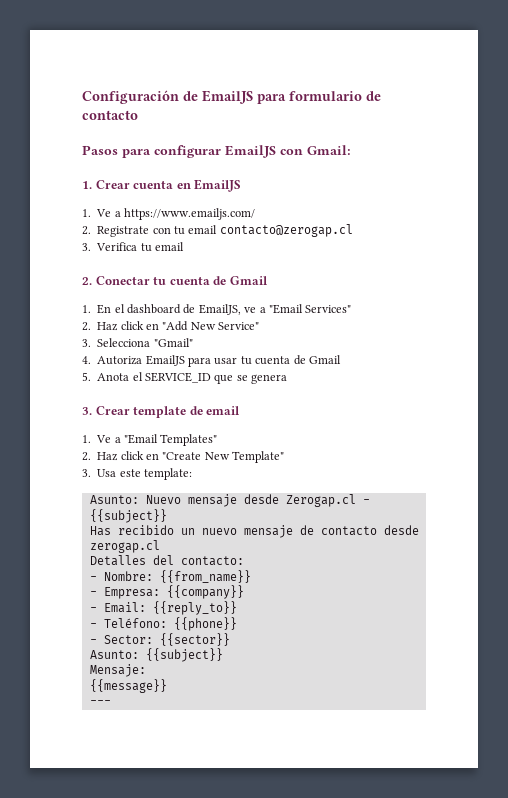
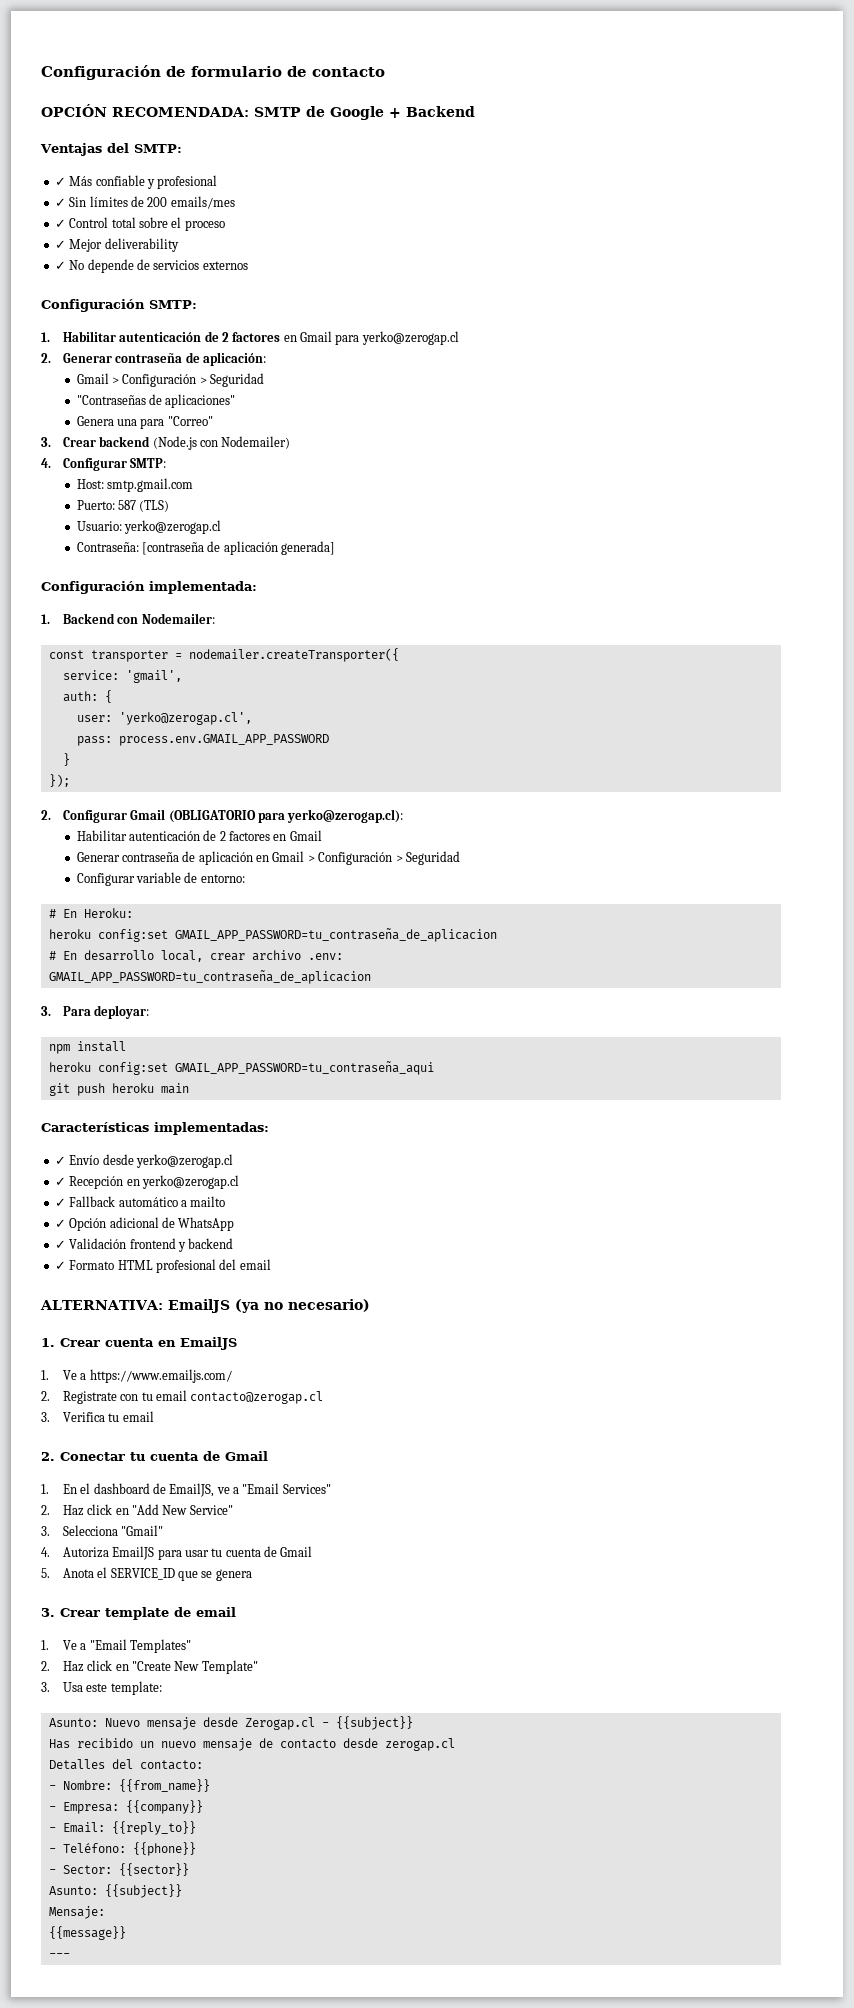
- Configuración de EmailJS para formulario de contacto
+ Configuración de formulario de contacto
- Pasos para configurar EmailJS con Gmail:
+ OPCIÓN RECOMENDADA: SMTP de Google + Backend
+ Ventajas del SMTP:
+ ✓ Más confiable y profesional
+ ✓ Sin límites de 200 emails/mes
+ ✓ Control total sobre el proceso
+ ✓ Mejor deliverability
+ ✓ No depende de servicios externos
+ Configuración SMTP:
+ 1. Habilitar autenticación de 2 factores en Gmail para yerko@zerogap.cl
+ 2. Generar contraseña de aplicación:
+ Gmail > Configuración > Seguridad
+ "Contraseñas de aplicaciones"
+ Genera una para "Correo"
+ 3. Crear backend (Node.js con Nodemailer)
+ 4. Configurar SMTP:
+ Host: smtp.gmail.com
+ Puerto: 587 (TLS)
+ Usuario: yerko@zerogap.cl
+ Contraseña: [contraseña de aplicación generada]
+ Configuración implementada:
+ 1. Backend con Nodemailer:
+ const transporter = nodemailer.createTransporter({
+ service: 'gmail',
+ auth: {
+ user: 'yerko@zerogap.cl',
+ pass: process.env.GMAIL_APP_PASSWORD
+ }
+ });
+ 2. Configurar Gmail (OBLIGATORIO para yerko@zerogap.cl):
+ Habilitar autenticación de 2 factores en Gmail
+ Generar contraseña de aplicación en Gmail > Configuración > Seguridad
+ Configurar variable de entorno:
+ # En Heroku:
+ heroku config:set GMAIL_APP_PASSWORD=tu_contraseña_de_aplicacion
+ # En desarrollo local, crear archivo .env:
+ GMAIL_APP_PASSWORD=tu_contraseña_de_aplicacion
+ 3. Para deployar:
+ npm install
+ heroku config:set GMAIL_APP_PASSWORD=tu_contraseña_aqui
+ git push heroku main
+ Características implementadas:
+ ✓ Envío desde yerko@zerogap.cl
+ ✓ Recepción en yerko@zerogap.cl
+ ✓ Fallback automático a mailto
+ ✓ Opción adicional de WhatsApp
+ ✓ Validación frontend y backend
+ ✓ Formato HTML profesional del email
+ ALTERNATIVA: EmailJS (ya no necesario)

